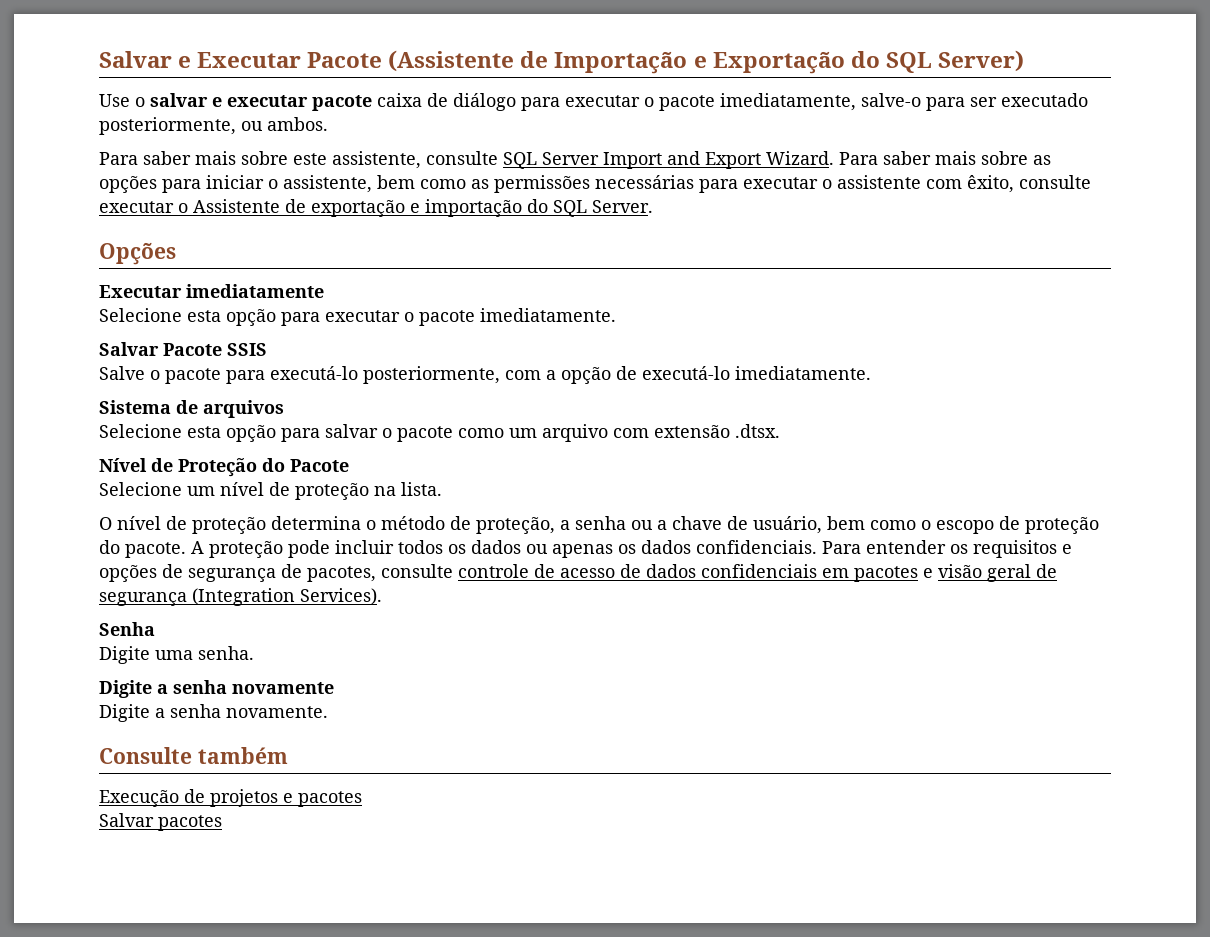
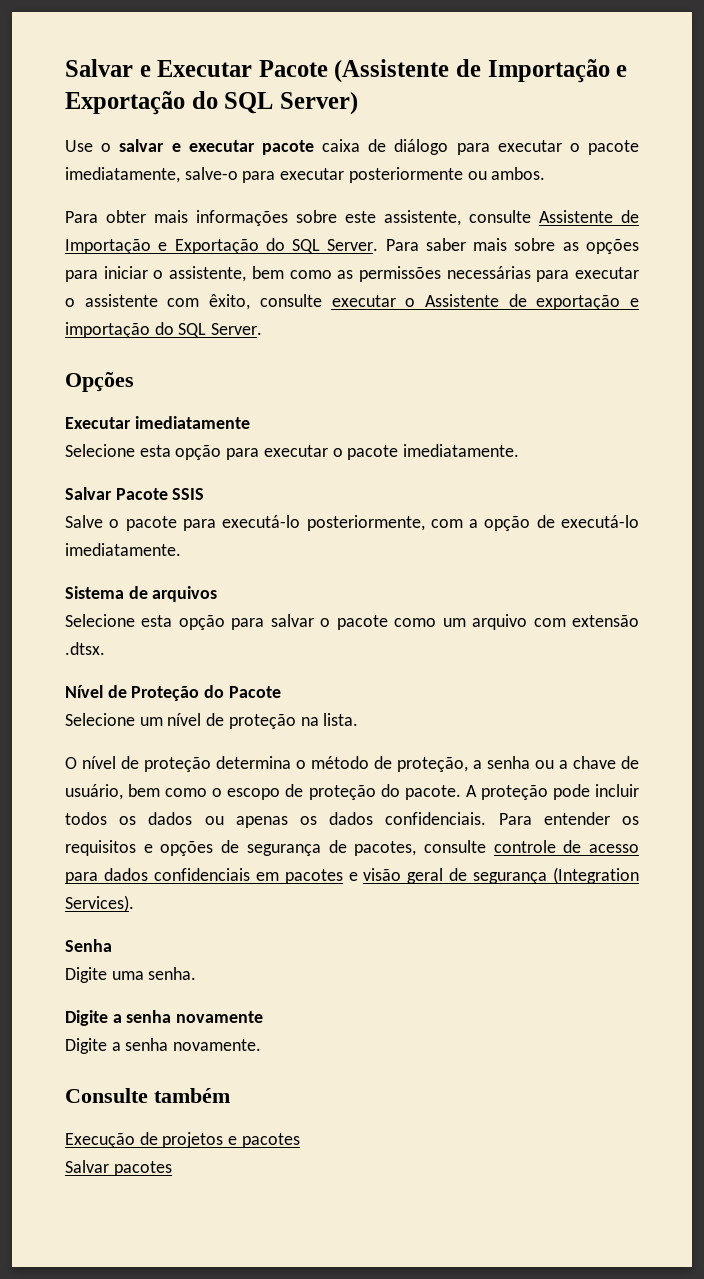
- Use o salvar e executar pacote caixa de diálogo para executar o pacote imediatamente, salve-o para ser executado posteriormente, ou ambos.
+ Use o salvar e executar pacote caixa de diálogo para executar o pacote imediatamente, salve-o para executar posteriormente ou ambos.
- Para saber mais sobre este assistente, consulte SQL Server Import and Export Wizard.
+ Para obter mais informações sobre este assistente, consulte Assistente de Importação e Exportação do SQL Server.
- Para entender os requisitos e opções de segurança de pacotes, consulte controle de acesso de dados confidenciais em pacotes e visão geral de segurança (Integration Services).
+ Para entender os requisitos e opções de segurança de pacotes, consulte controle de acesso para dados confidenciais em pacotes e visão geral de segurança (Integration Services).

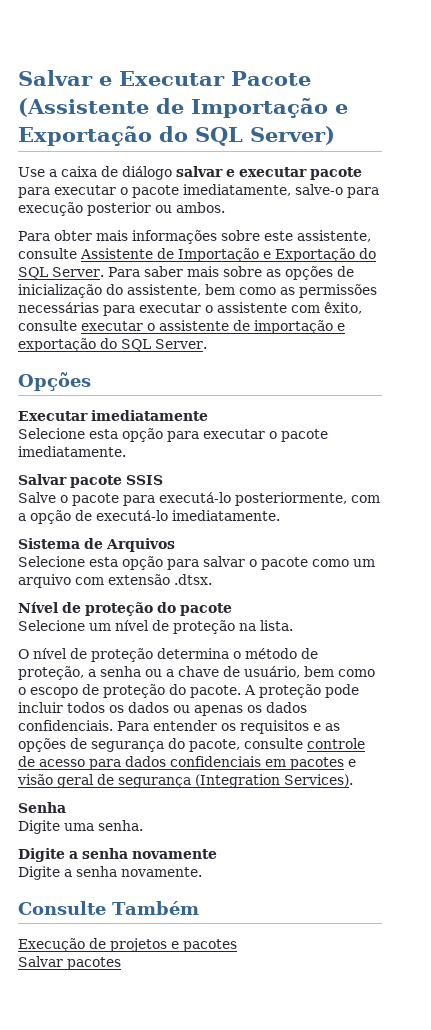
- Use o salvar e executar pacote caixa de diálogo para executar o pacote imediatamente, salve-o para executar posteriormente ou ambos.
+ Use a caixa de diálogo salvar e executar pacote para executar o pacote imediatamente, salve-o para execução posterior ou ambos.
- Para saber mais sobre as opções para iniciar o assistente, bem como as permissões necessárias para executar o assistente com êxito, consulte executar o Assistente de exportação e importação do SQL Server.
+ Para saber mais sobre as opções de inicialização do assistente, bem como as permissões necessárias para executar o assistente com êxito, consulte executar o assistente de importação e exportação do SQL Server.
- Salvar Pacote SSIS
+ Salvar pacote SSIS
- Sistema de arquivos
+ Sistema de Arquivos
- Nível de Proteção do Pacote
+ Nível de proteção do pacote
- Para entender os requisitos e opções de segurança de pacotes, consulte controle de acesso para dados confidenciais em pacotes e visão geral de segurança (Integration Services).
+ Para entender os requisitos e as opções de segurança do pacote, consulte controle de acesso para dados confidenciais em pacotes e visão geral de segurança (Integration Services).
- Consulte também
+ Consulte Também

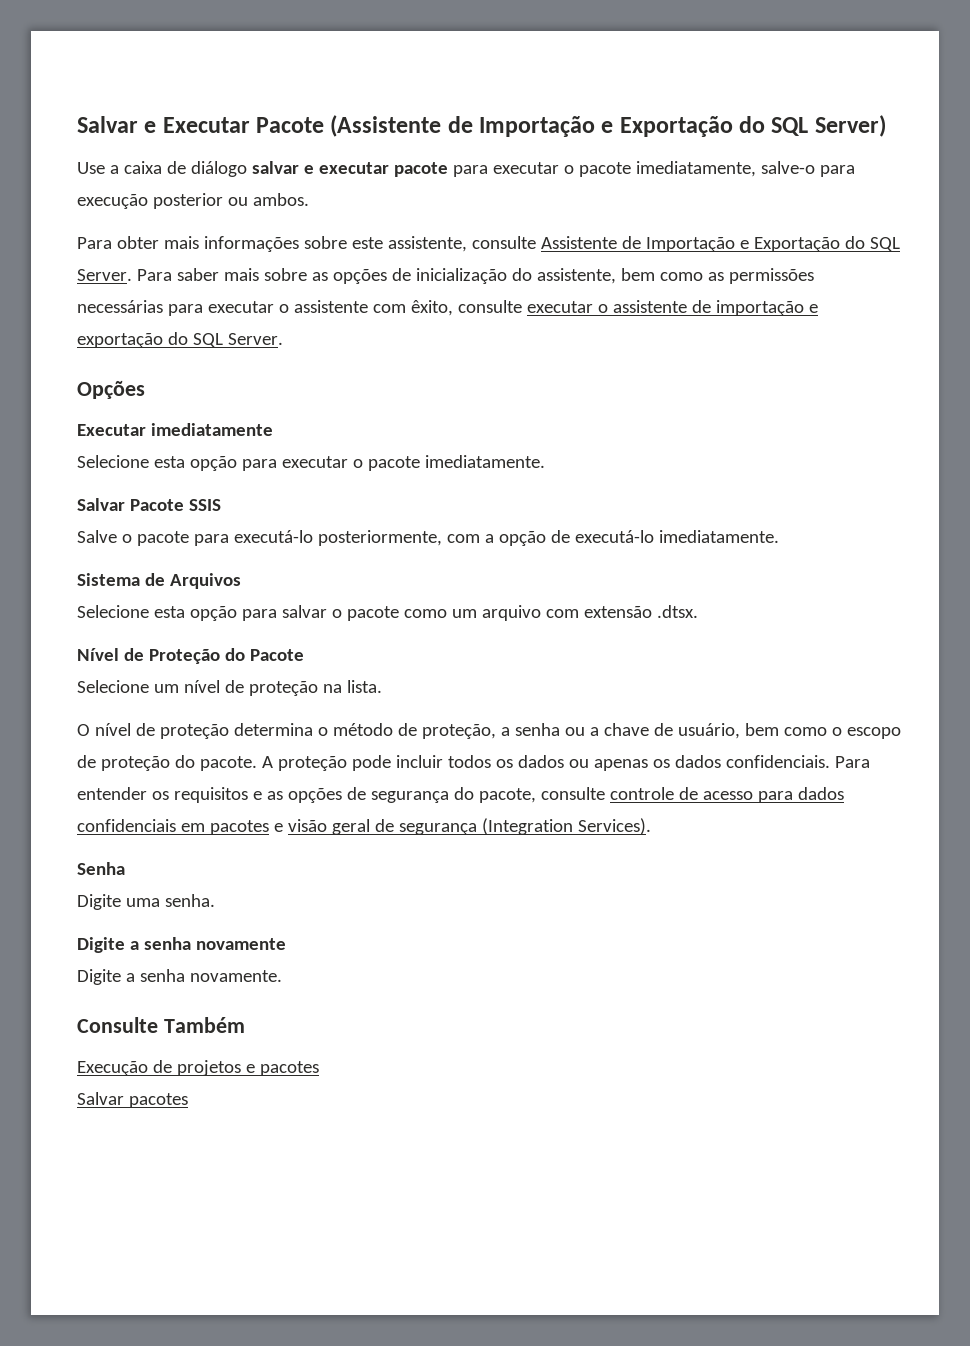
- Salvar pacote SSIS
+ Salvar Pacote SSIS
- Nível de proteção do pacote
+ Nível de Proteção do Pacote

